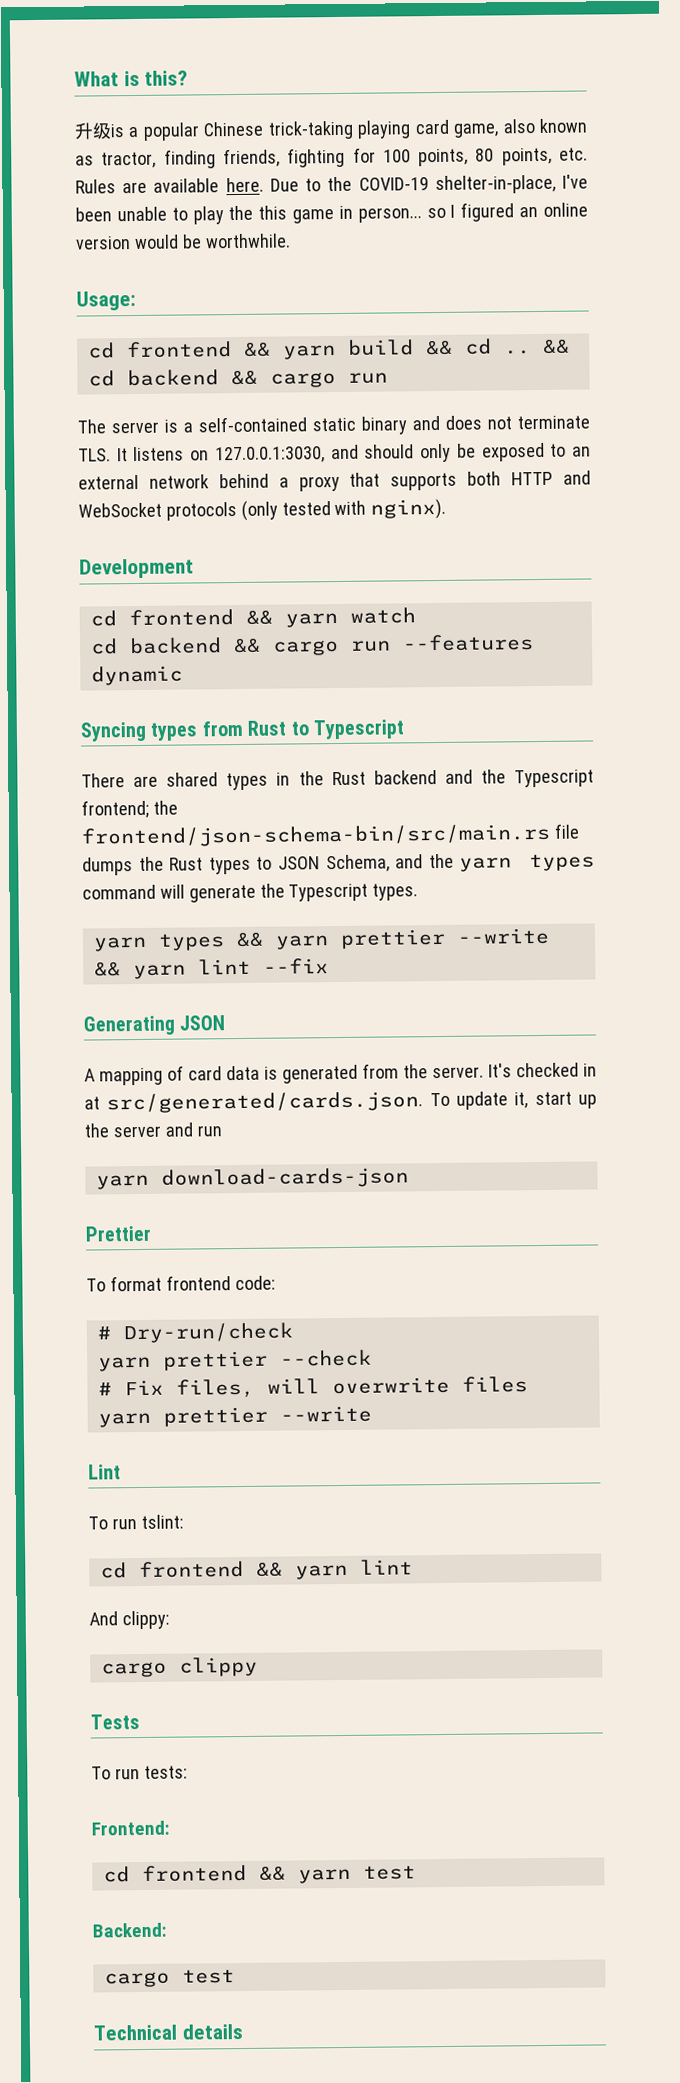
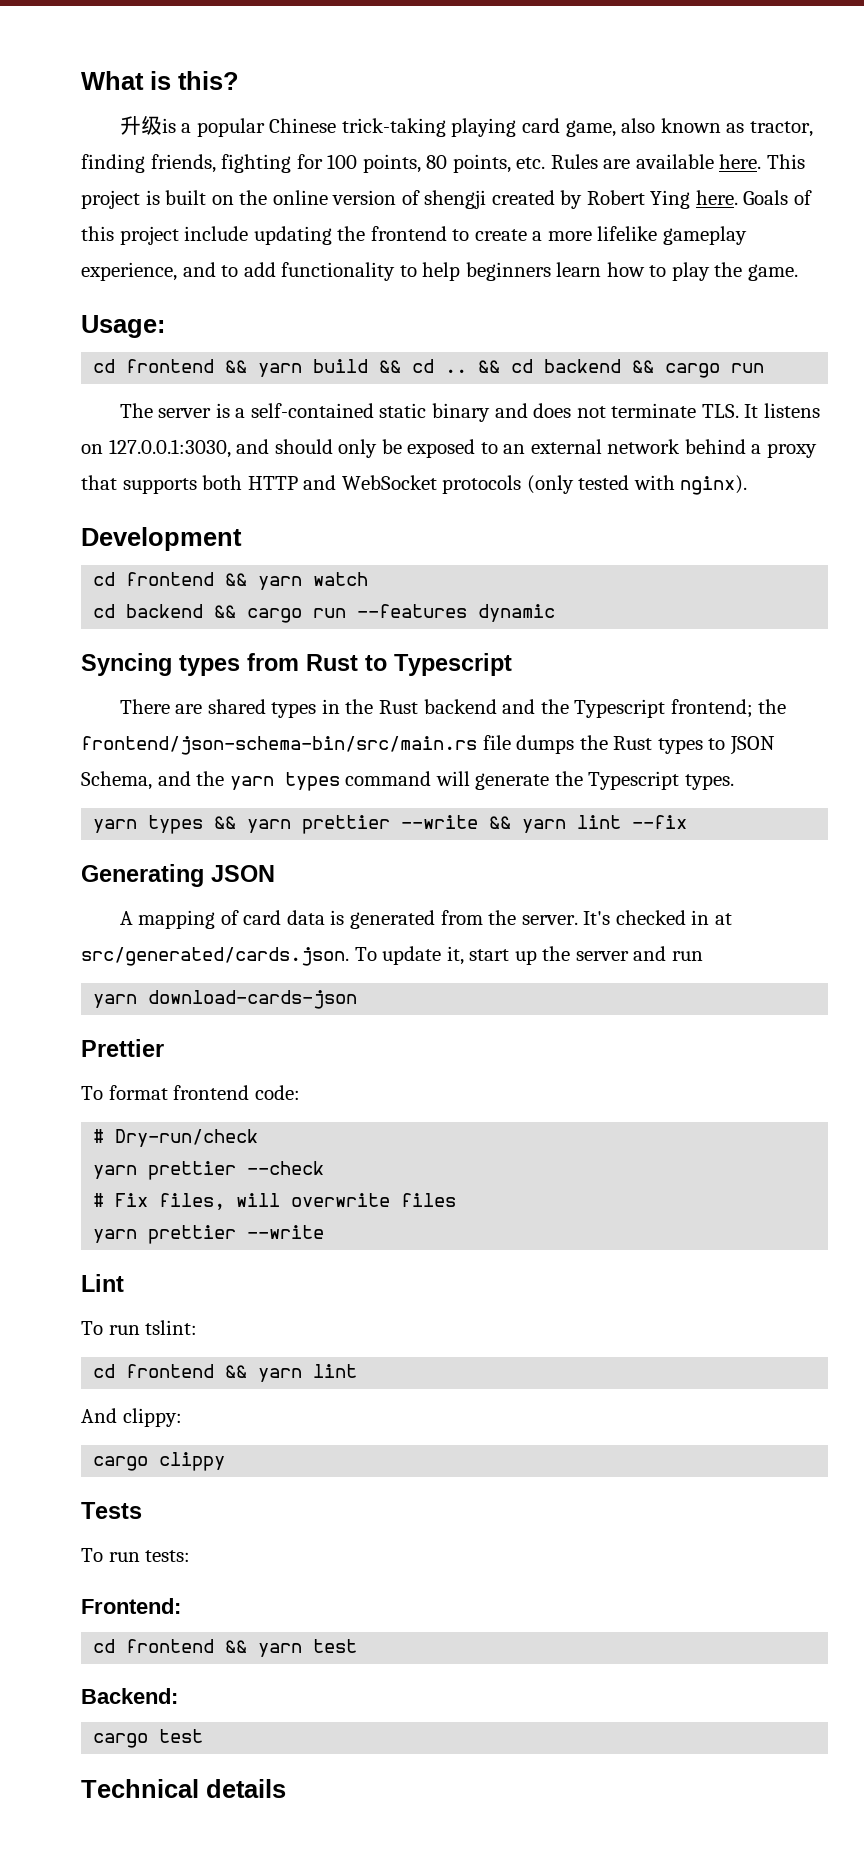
- Due to the COVID-19 shelter-in-place, I've been unable to play the this game in person... so I figured an online version would be worthwhile.
+ This project is built on the online version of shengji created by Robert Ying here. Goals of this project include updating the frontend to create a more lifelike gameplay experience, and to add functionality to help beginners learn how to play the game.

